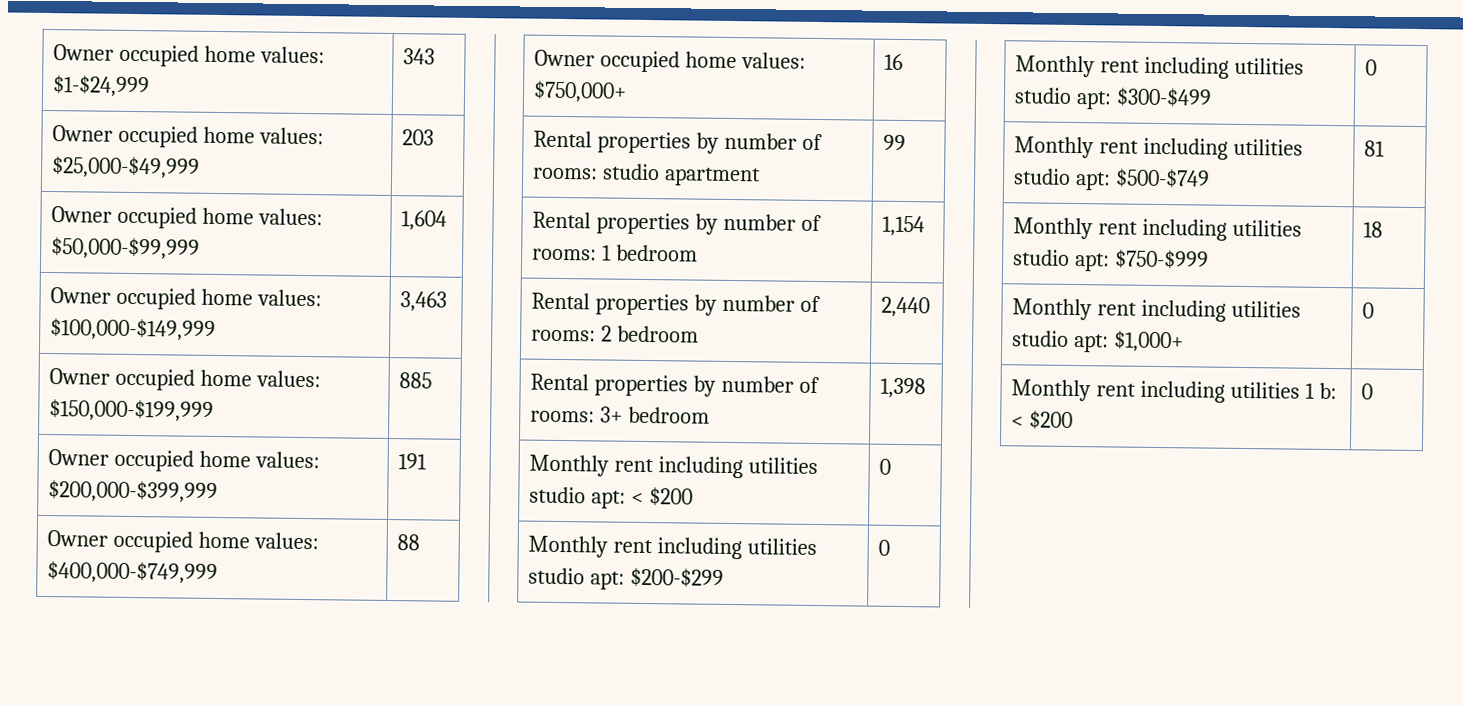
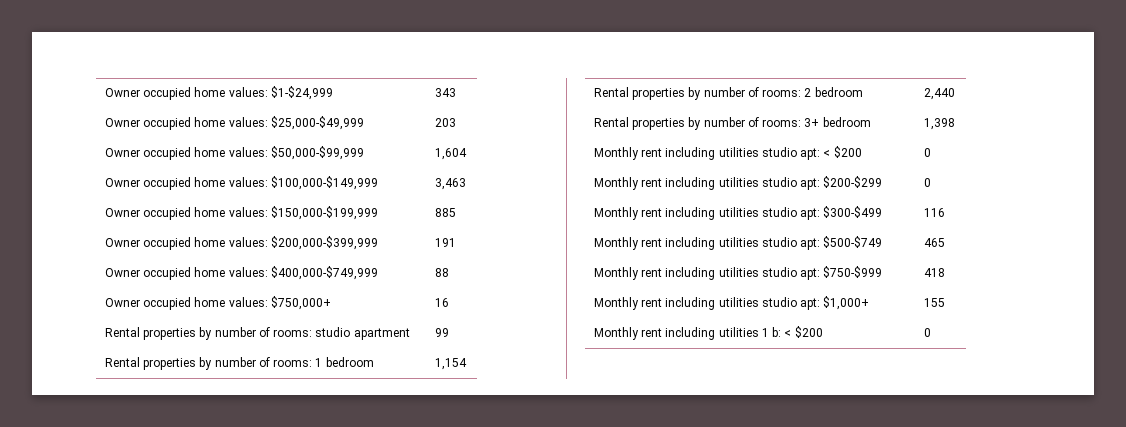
- Monthly rent including utilities studio apt: $300-$499 | 0
+ Monthly rent including utilities studio apt: $300-$499 | 116
- Monthly rent including utilities studio apt: $500-$749 | 81
+ Monthly rent including utilities studio apt: $500-$749 | 465
- Monthly rent including utilities studio apt: $750-$999 | 18
+ Monthly rent including utilities studio apt: $750-$999 | 418
- Monthly rent including utilities studio apt: $1,000+ | 0
+ Monthly rent including utilities studio apt: $1,000+ | 155

